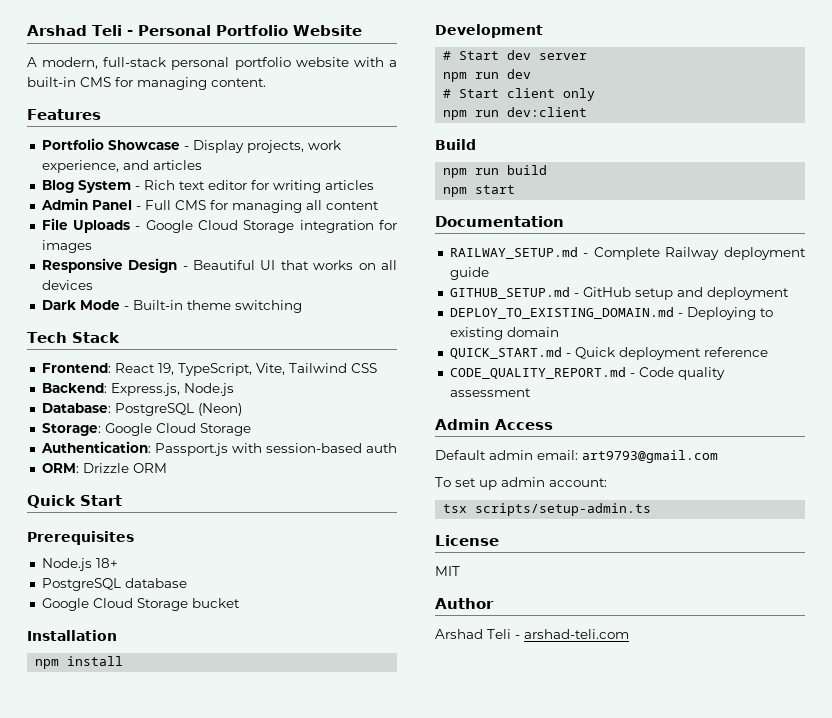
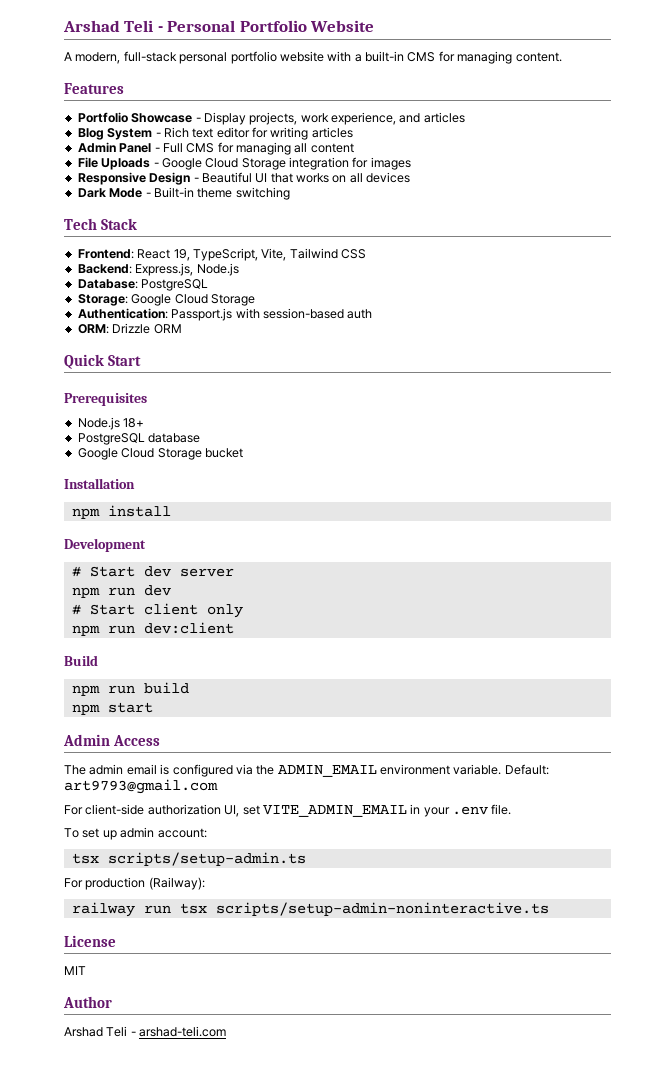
- Database: PostgreSQL (Neon)
+ Database: PostgreSQL
- Documentation
- RAILWAY_SETUP.md - Complete Railway deployment guide
- GITHUB_SETUP.md - GitHub setup and deployment
- DEPLOY_TO_EXISTING_DOMAIN.md - Deploying to existing domain
- QUICK_START.md - Quick deployment reference
- CODE_QUALITY_REPORT.md - Code quality assessment
  Admin Access
- Default admin email: art9793@gmail.com
+ The admin email is configured via the ADMIN_EMAIL environment variable. Default: art9793@gmail.com
+ For client-side authorization UI, set VITE_ADMIN_EMAIL in your .env file.
+ For production (Railway):
+ railway run tsx scripts/setup-admin-noninteractive.ts

